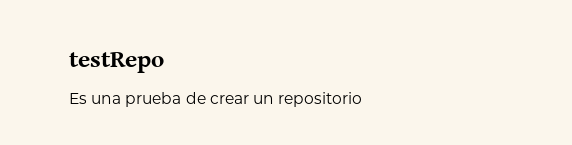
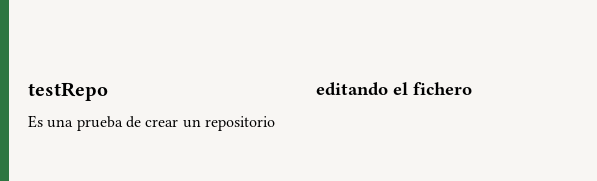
+ editando el fichero

